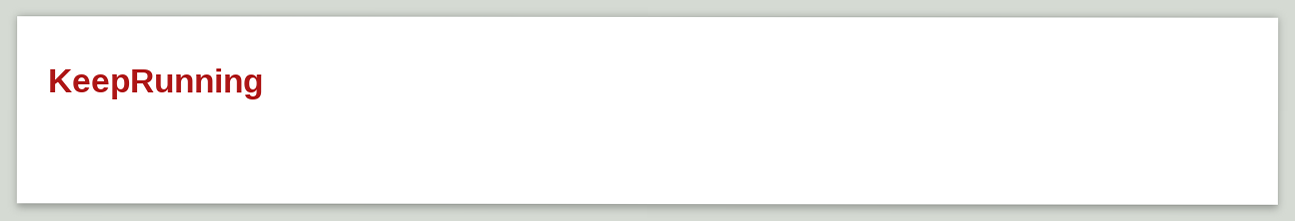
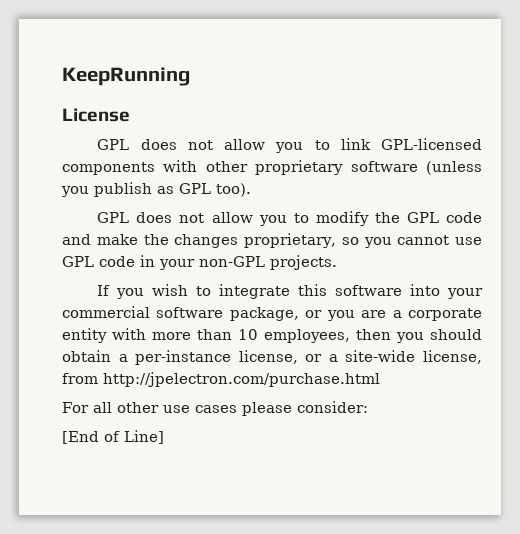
+ License
+ GPL does not allow you to link GPL-licensed components with other proprietary software (unless you publish as GPL too).
+ GPL does not allow you to modify the GPL code and make the changes proprietary, so you cannot use GPL code in your non-GPL projects.
+ If you wish to integrate this software into your commercial software package, or you are a corporate entity with more than 10 employees, then you should obtain a per-instance license, or a site-wide license, from http://jpelectron.com/purchase.html
+ For all other use cases please consider:
+ [End of Line]

